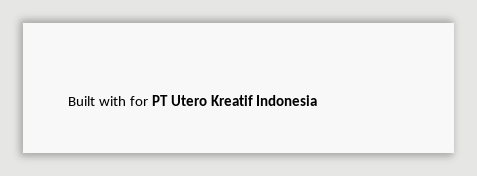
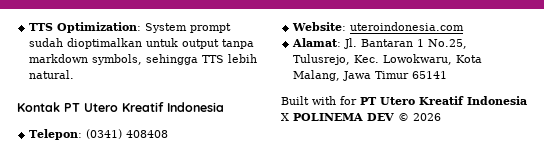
+ TTS Optimization: System prompt sudah dioptimalkan untuk output tanpa markdown symbols, sehingga TTS lebih natural.
+ Kontak PT Utero Kreatif Indonesia
+ Telepon: (0341) 408408
+ Website: uteroindonesia.com
+ Alamat: Jl. Bantaran 1 No.25, Tulusrejo, Kec. Lowokwaru, Kota Malang, Jawa Timur 65141
- Built with for PT Utero Kreatif Indonesia
+ Built with for PT Utero Kreatif Indonesia X POLINEMA DEV © 2026

